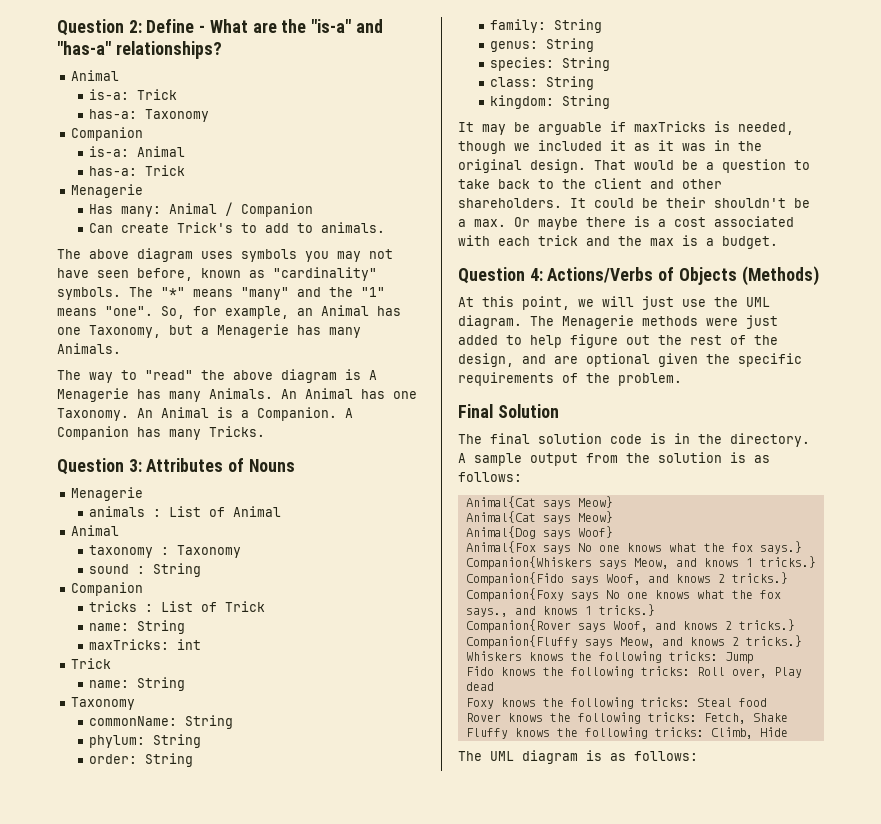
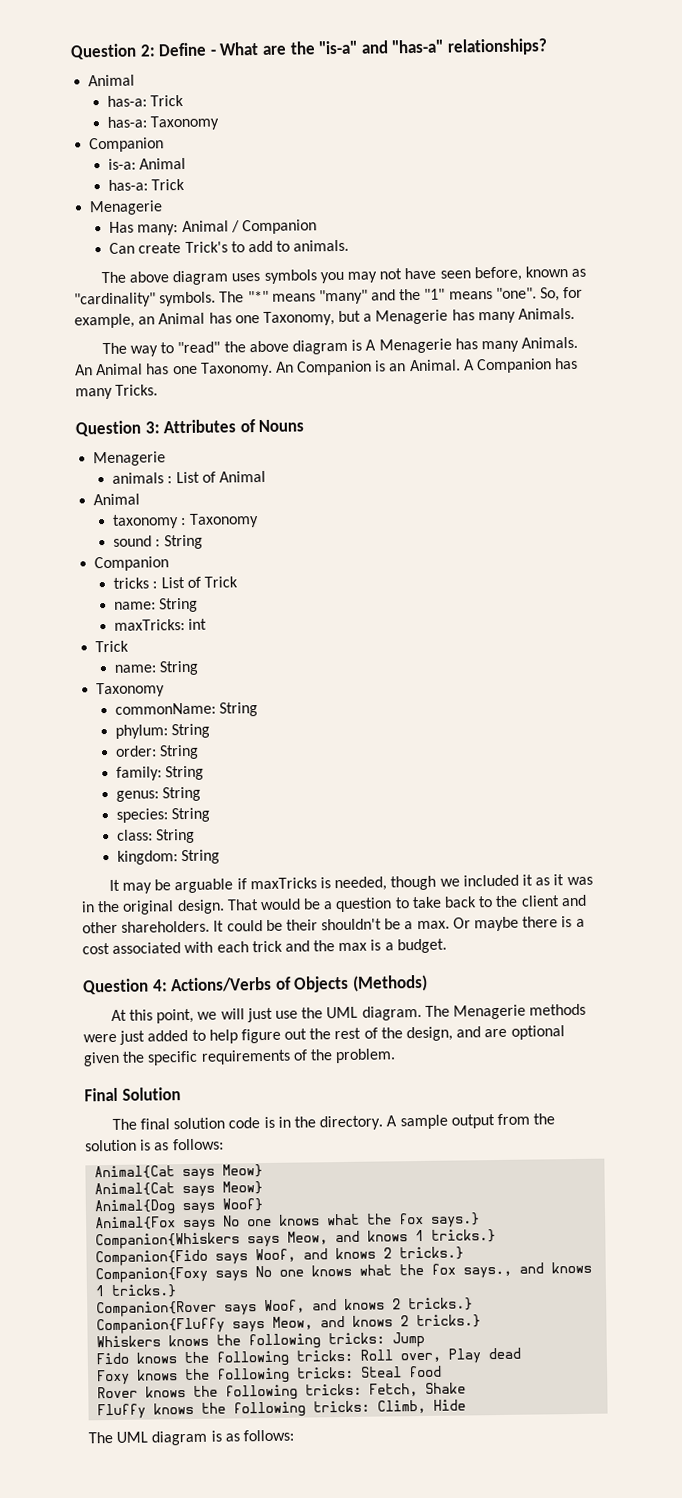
  Question 2: Define - What are the "is-a" and "has-a" relationships?
  Animal
- is-a: Trick
+ has-a: Trick
- An Animal is a Companion.
+ An Companion is an Animal.

